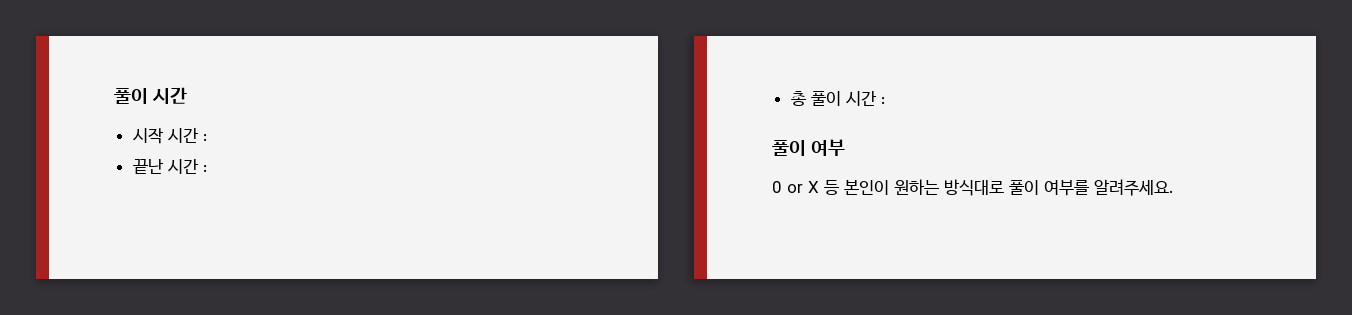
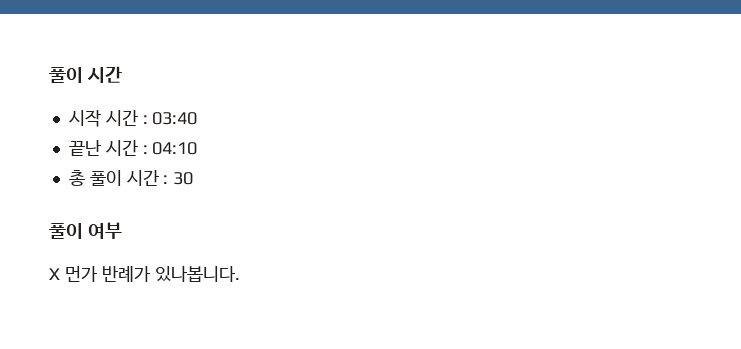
- 시작 시간 :
+ 시작 시간 : 03:40
- 끝난 시간 :
+ 끝난 시간 : 04:10
- 총 풀이 시간 :
+ 총 풀이 시간 : 30
- 0 or X 등 본인이 원하는 방식대로 풀이 여부를 알려주세요.
+ X 먼가 반례가 있나봅니다.

